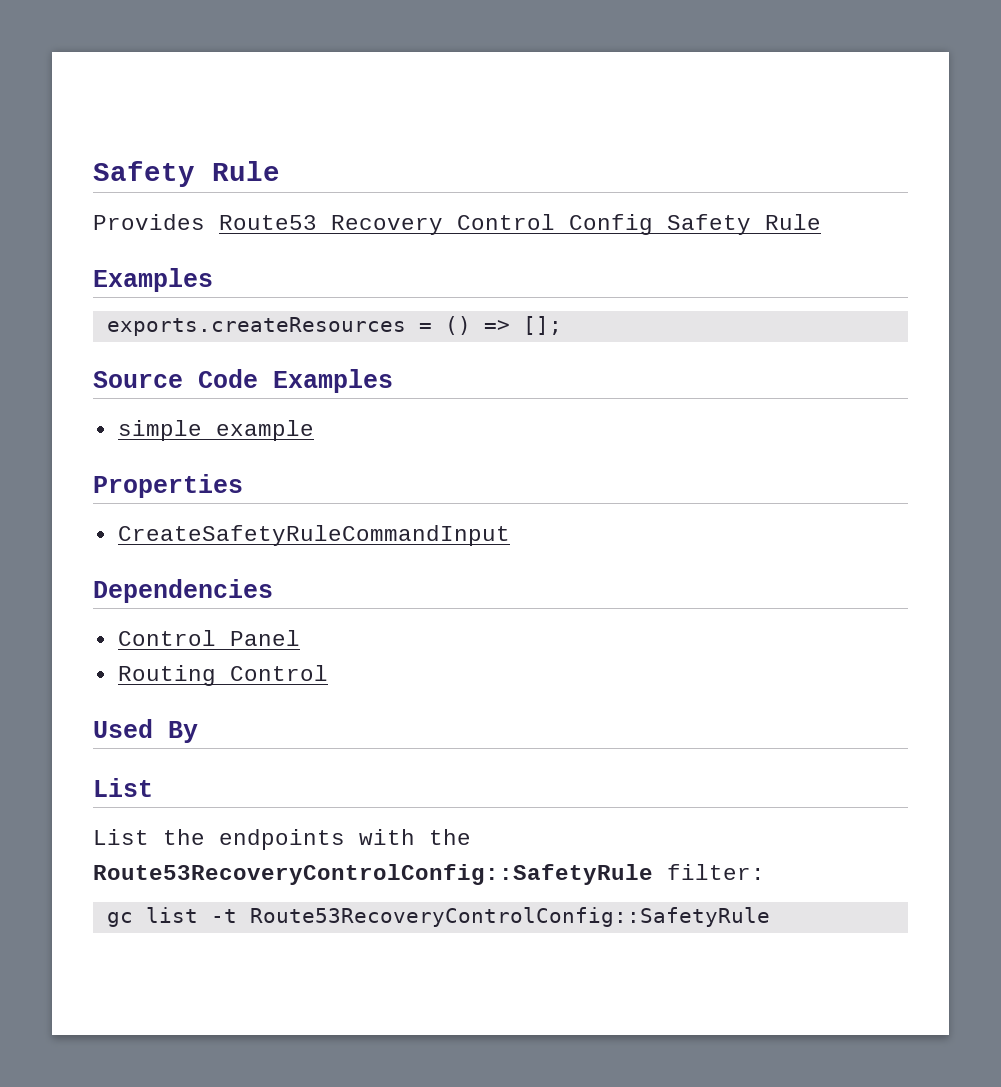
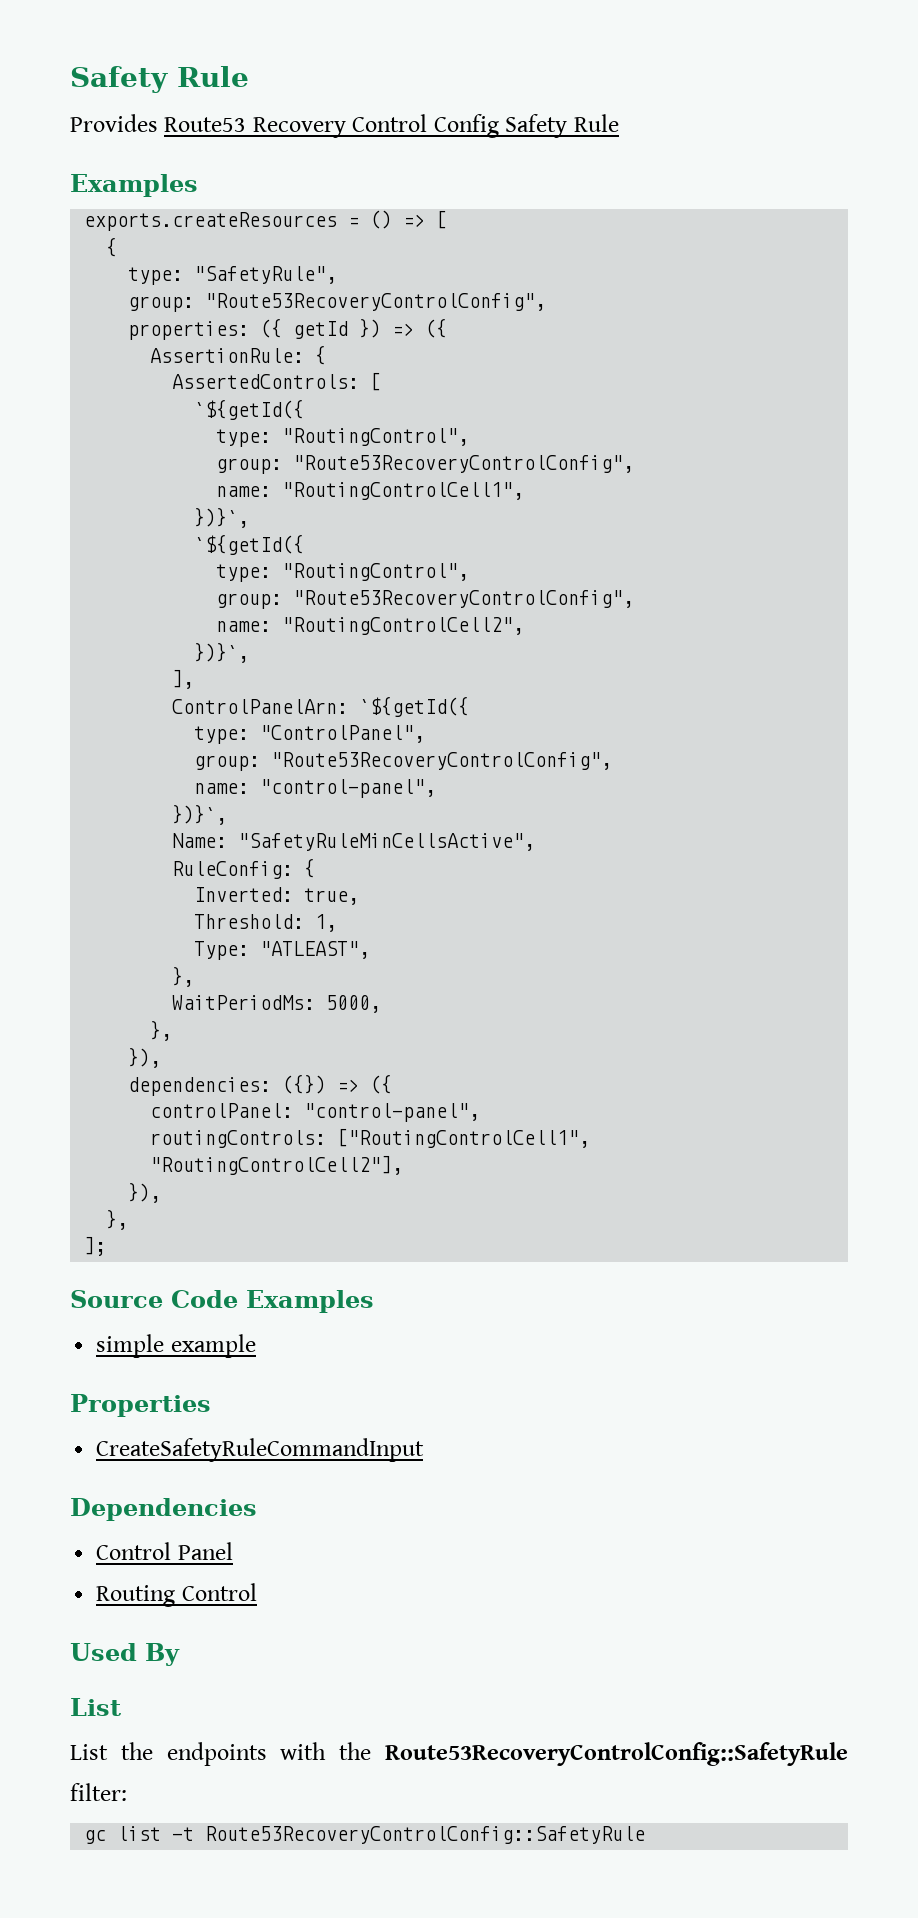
- exports.createResources = () => [];
+ exports.createResources = () => [
+ {
+ type: "SafetyRule",
+ group: "Route53RecoveryControlConfig",
+ properties: ({ getId }) => ({
+ AssertionRule: {
+ AssertedControls: [
+ `${getId({
+ type: "RoutingControl",
+ group: "Route53RecoveryControlConfig",
+ name: "RoutingControlCell1",
+ })}`,
+ `${getId({
+ type: "RoutingControl",
+ group: "Route53RecoveryControlConfig",
+ name: "RoutingControlCell2",
+ })}`,
+ ],
+ ControlPanelArn: `${getId({
+ type: "ControlPanel",
+ group: "Route53RecoveryControlConfig",
+ name: "control-panel",
+ })}`,
+ Name: "SafetyRuleMinCellsActive",
+ RuleConfig: {
+ Inverted: true,
+ Threshold: 1,
+ Type: "ATLEAST",
+ },
+ WaitPeriodMs: 5000,
+ },
+ }),
+ dependencies: ({}) => ({
+ controlPanel: "control-panel",
+ routingControls: ["RoutingControlCell1", "RoutingControlCell2"],
+ }),
+ },
+ ];

